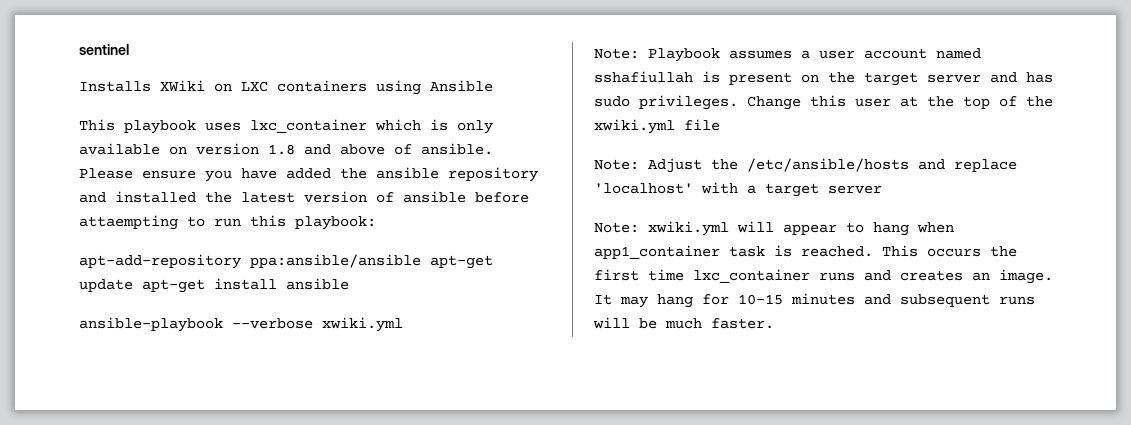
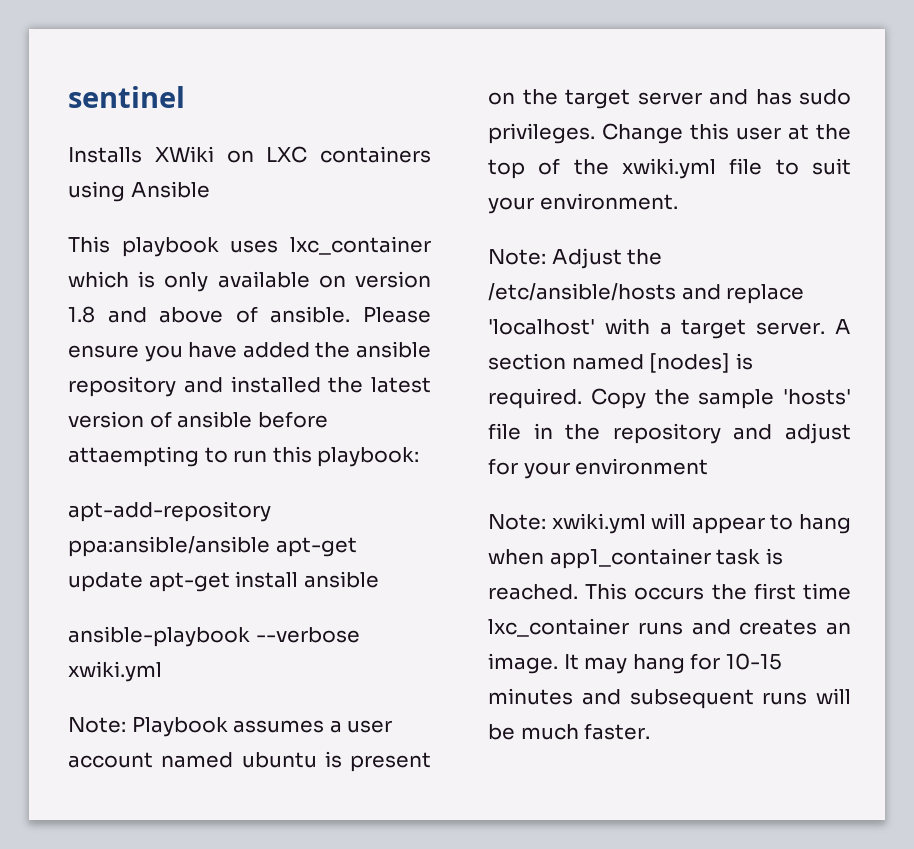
- Note: Playbook assumes a user account named sshafiullah is present on the target server and has sudo privileges.
+ Note: Playbook assumes a user account named ubuntu is present on the target server and has sudo privileges.
- Change this user at the top of the xwiki.yml file
+ Change this user at the top of the xwiki.yml file to suit your environment.
- Note: Adjust the /etc/ansible/hosts and replace 'localhost' with a target server
+ Note: Adjust the /etc/ansible/hosts and replace 'localhost' with a target server. A section named [nodes] is required. Copy the sample 'hosts' file in the repository and adjust for your environment

